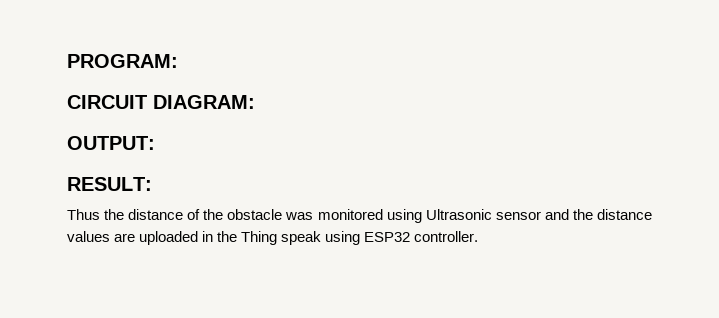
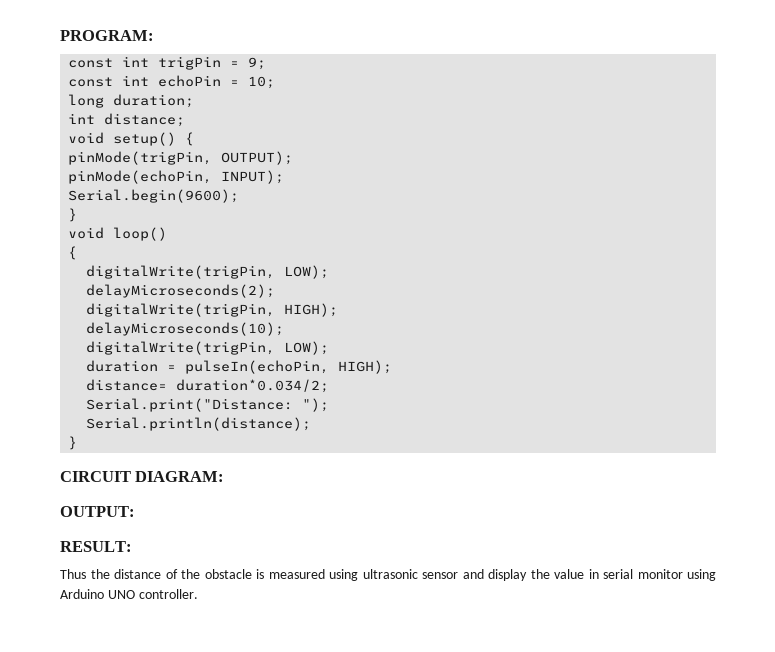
+ const int trigPin = 9;
+ const int echoPin = 10;
+ long duration;
+ int distance;
+ void setup() {
+ pinMode(trigPin, OUTPUT);
+ pinMode(echoPin, INPUT);
+ Serial.begin(9600);
+ }
+ void loop()
+ {
+ digitalWrite(trigPin, LOW);
+ delayMicroseconds(2);
+ digitalWrite(trigPin, HIGH);
+ delayMicroseconds(10);
+ digitalWrite(trigPin, LOW);
+ duration = pulseIn(echoPin, HIGH);
+ distance= duration*0.034/2;
+ Serial.print("Distance: ");
+ Serial.println(distance);
+ }
- Thus the distance of the obstacle was monitored using Ultrasonic sensor and the distance values are uploaded in the Thing speak using ESP32 controller.
+ Thus the distance of the obstacle is measured using ultrasonic sensor and display the value in serial monitor using Arduino UNO controller.

